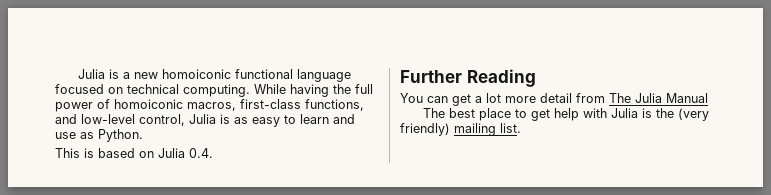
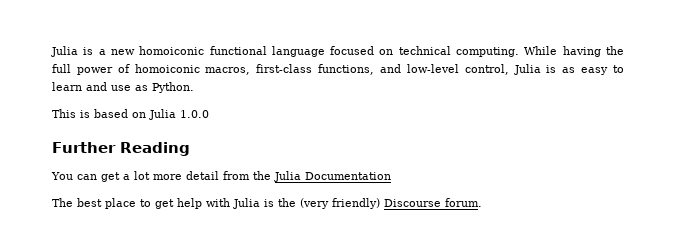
- This is based on Julia 0.4.
+ This is based on Julia 1.0.0
- You can get a lot more detail from The Julia Manual
+ You can get a lot more detail from the Julia Documentation
- The best place to get help with Julia is the (very friendly) mailing list.
+ The best place to get help with Julia is the (very friendly) Discourse forum.

